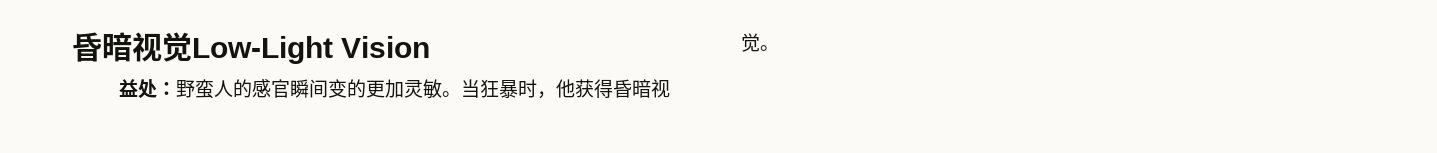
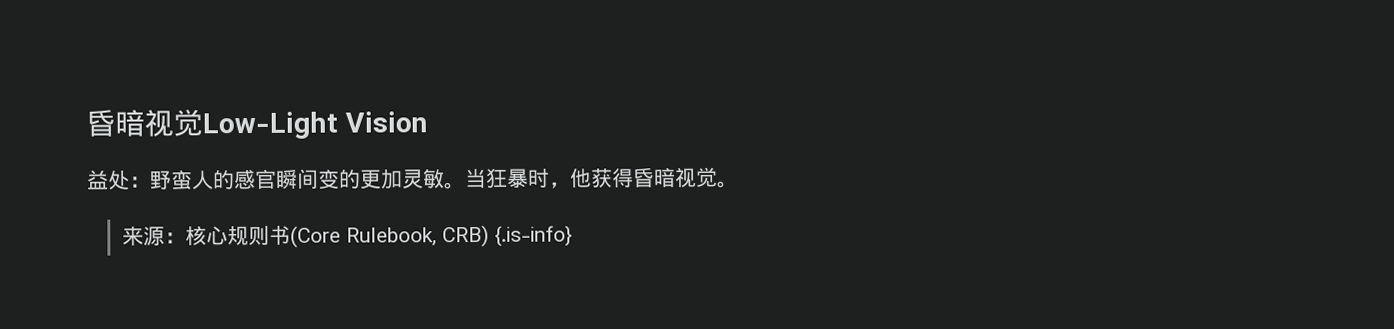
+ 来源：核心规则书(Core Rulebook, CRB) {.is-info}

